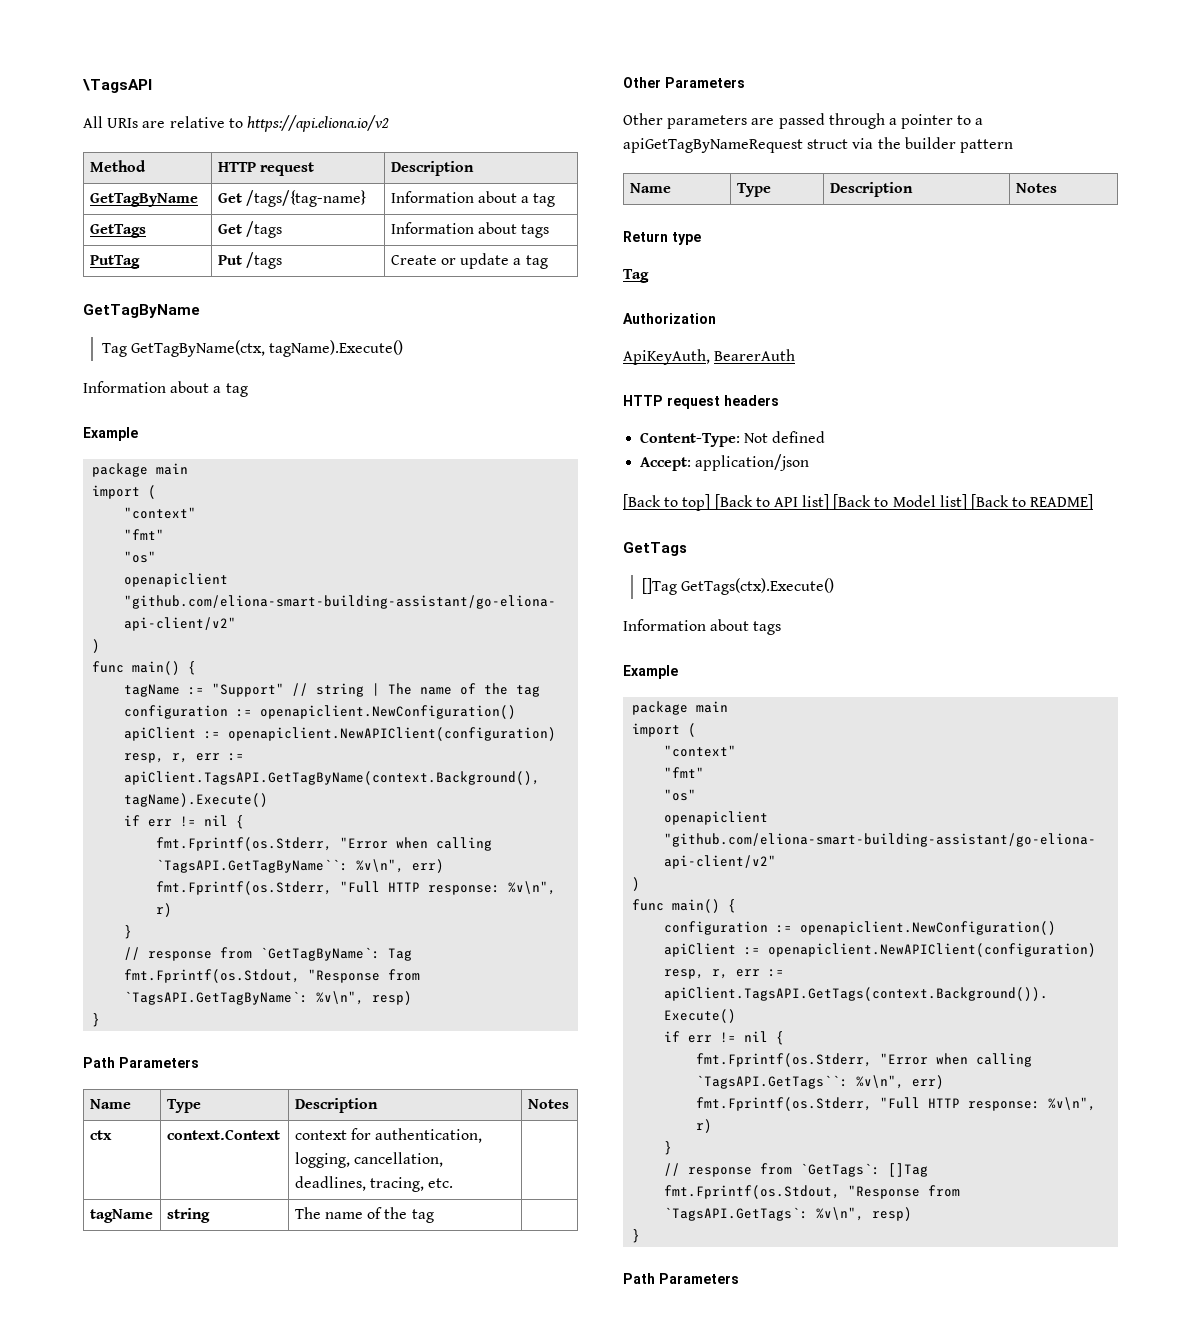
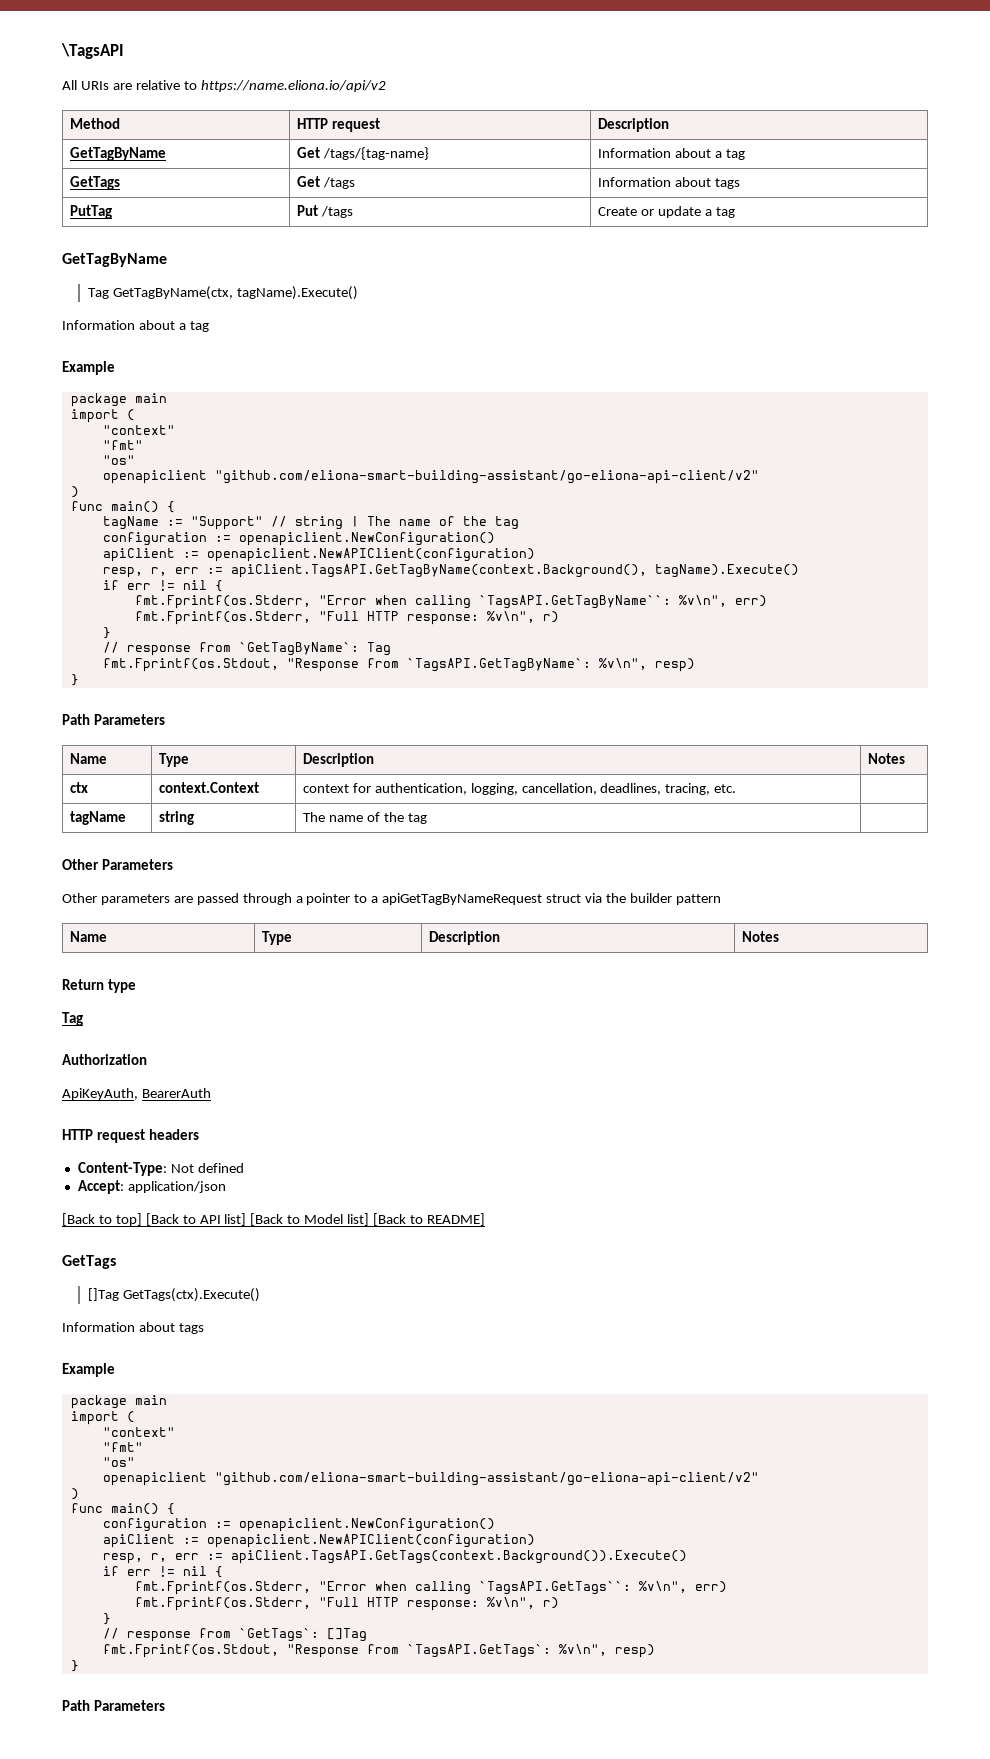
- All URIs are relative to https://api.eliona.io/v2
+ All URIs are relative to https://name.eliona.io/api/v2

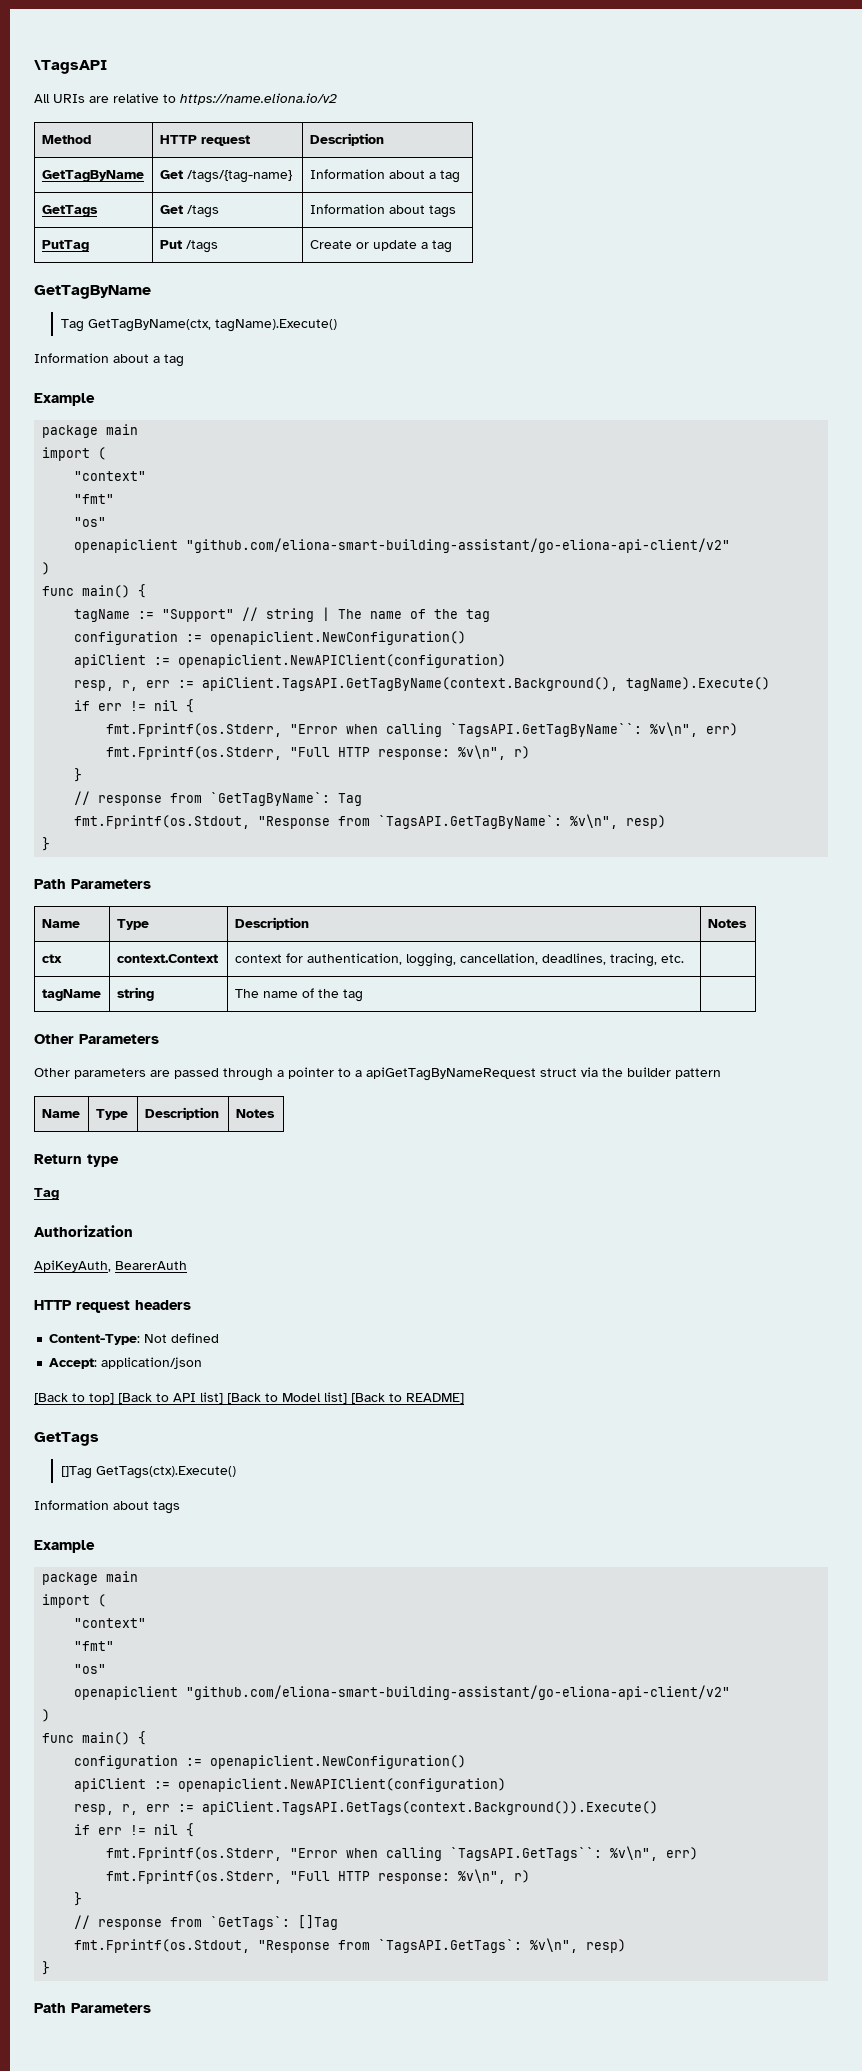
- All URIs are relative to https://name.eliona.io/api/v2
+ All URIs are relative to https://name.eliona.io/v2

